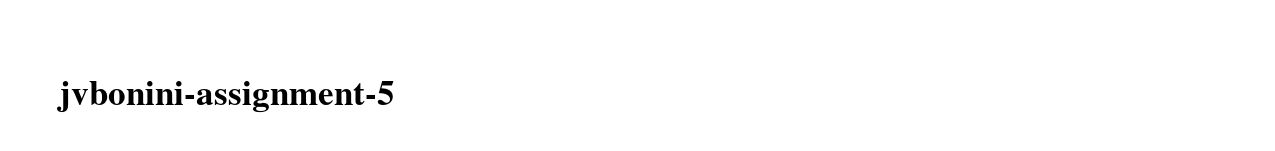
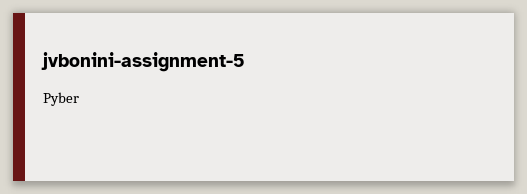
+ Pyber

